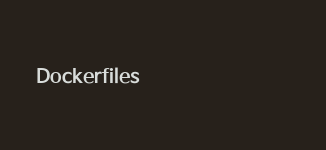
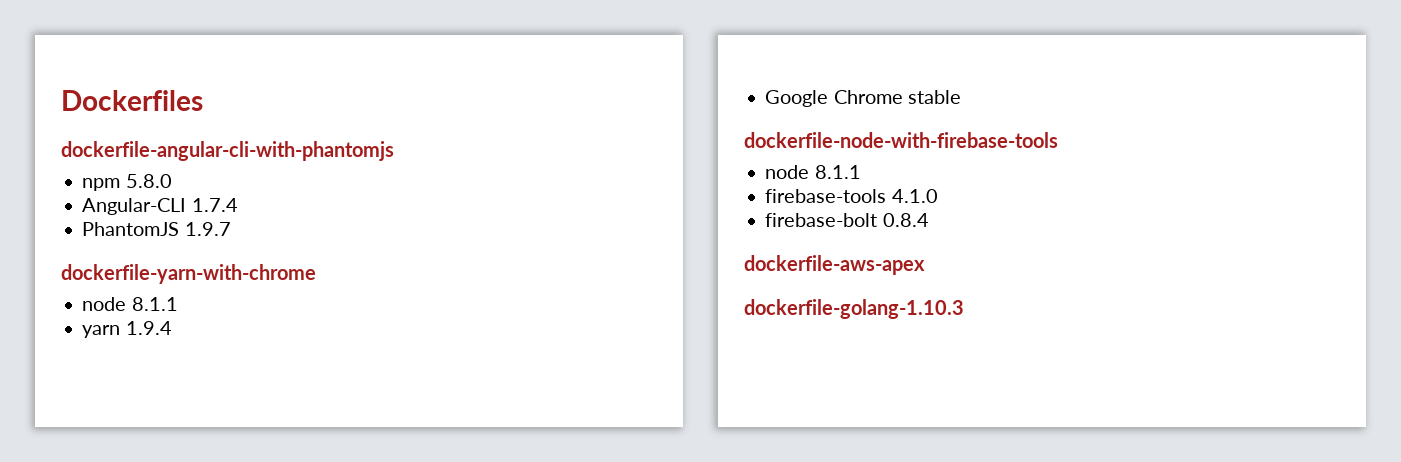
+ dockerfile-angular-cli-with-phantomjs
+ npm 5.8.0
+ Angular-CLI 1.7.4
+ PhantomJS 1.9.7
+ dockerfile-yarn-with-chrome
+ node 8.1.1
+ yarn 1.9.4
+ Google Chrome stable
+ dockerfile-node-with-firebase-tools
+ node 8.1.1
+ firebase-tools 4.1.0
+ firebase-bolt 0.8.4
+ dockerfile-aws-apex
+ dockerfile-golang-1.10.3

